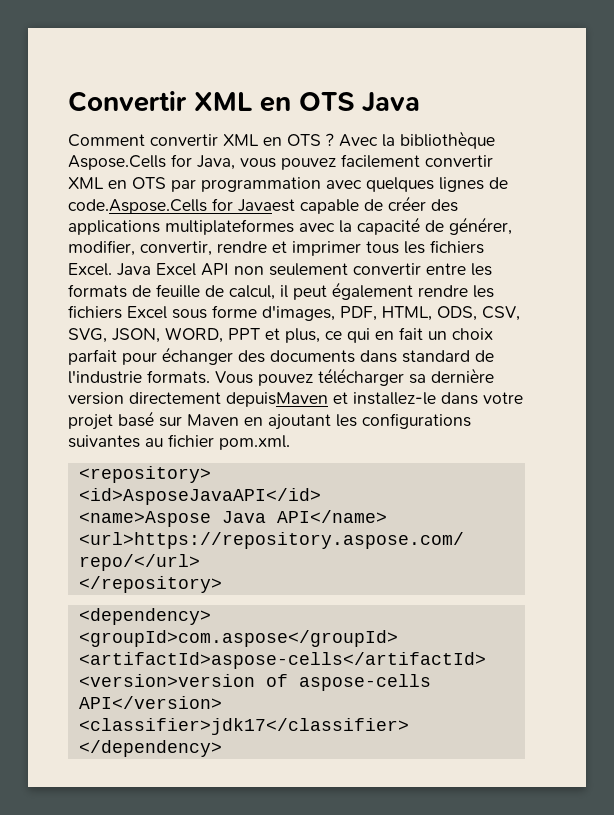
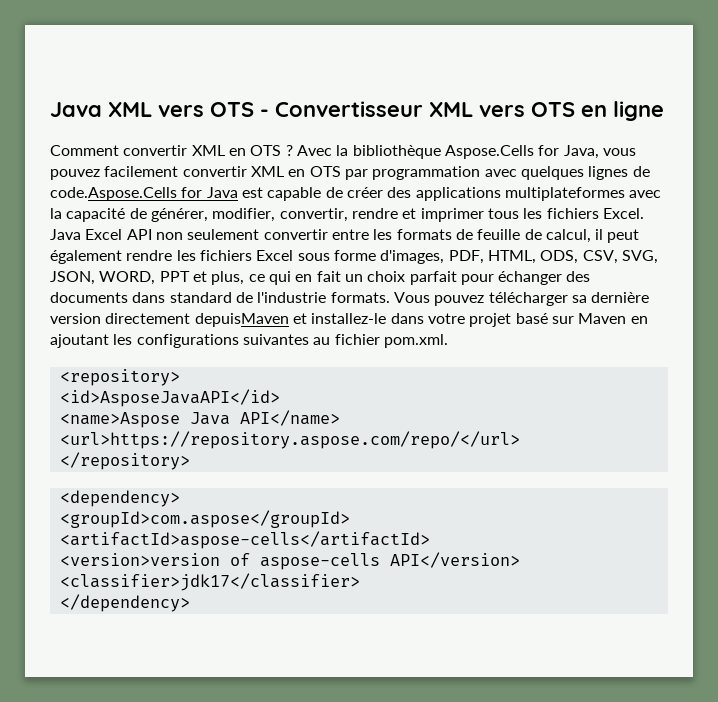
- Convertir XML en OTS Java
+ Java XML vers OTS - Convertisseur XML vers OTS en ligne
- Avec la bibliothèque Aspose.Cells for Java, vous pouvez facilement convertir XML en OTS par programmation avec quelques lignes de code.Aspose.Cells for Javaest capable de créer des applications multiplateformes avec la capacité de générer, modifier, convertir, rendre et imprimer tous les fichiers Excel.
+ Avec la bibliothèque Aspose.Cells for Java, vous pouvez facilement convertir XML en OTS par programmation avec quelques lignes de code.Aspose.Cells for Java est capable de créer des applications multiplateformes avec la capacité de générer, modifier, convertir, rendre et imprimer tous les fichiers Excel.

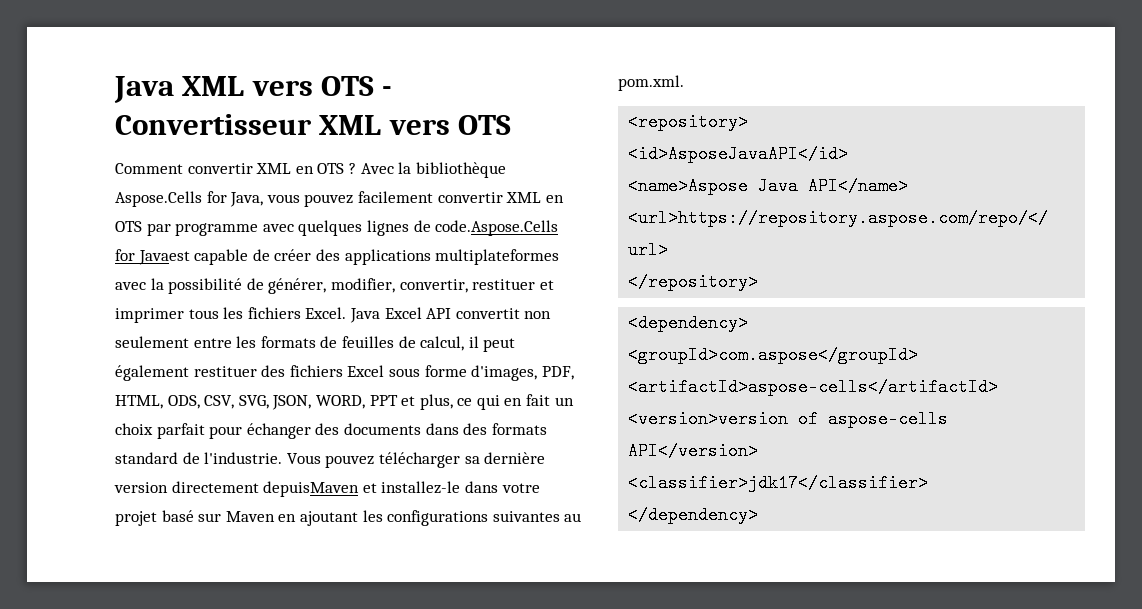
- Java XML vers OTS - Convertisseur XML vers OTS en ligne
+ Java XML vers OTS - Convertisseur XML vers OTS
- Avec la bibliothèque Aspose.Cells for Java, vous pouvez facilement convertir XML en OTS par programmation avec quelques lignes de code.Aspose.Cells for Java est capable de créer des applications multiplateformes avec la capacité de générer, modifier, convertir, rendre et imprimer tous les fichiers Excel.
+ Avec la bibliothèque Aspose.Cells for Java, vous pouvez facilement convertir XML en OTS par programme avec quelques lignes de code.Aspose.Cells for Javaest capable de créer des applications multiplateformes avec la possibilité de générer, modifier, convertir, restituer et imprimer tous les fichiers Excel.
- Java Excel API non seulement convertir entre les formats de feuille de calcul, il peut également rendre les fichiers Excel sous forme d'images, PDF, HTML, ODS, CSV, SVG, JSON, WORD, PPT et plus, ce qui en fait un choix parfait pour échanger des documents dans standard de l'industrie formats.
+ Java Excel API convertit non seulement entre les formats de feuilles de calcul, il peut également restituer des fichiers Excel sous forme d'images, PDF, HTML, ODS, CSV, SVG, JSON, WORD, PPT et plus, ce qui en fait un choix parfait pour échanger des documents dans des formats standard de l'industrie.
- Vous pouvez télécharger sa dernière version directement depuisMaven et installez-le dans votre projet basé sur Maven en ajoutant les configurations suivantes au fichier pom.xml.
+ Vous pouvez télécharger sa dernière version directement depuisMaven et installez-le dans votre projet basé sur Maven en ajoutant les configurations suivantes au pom.xml.

